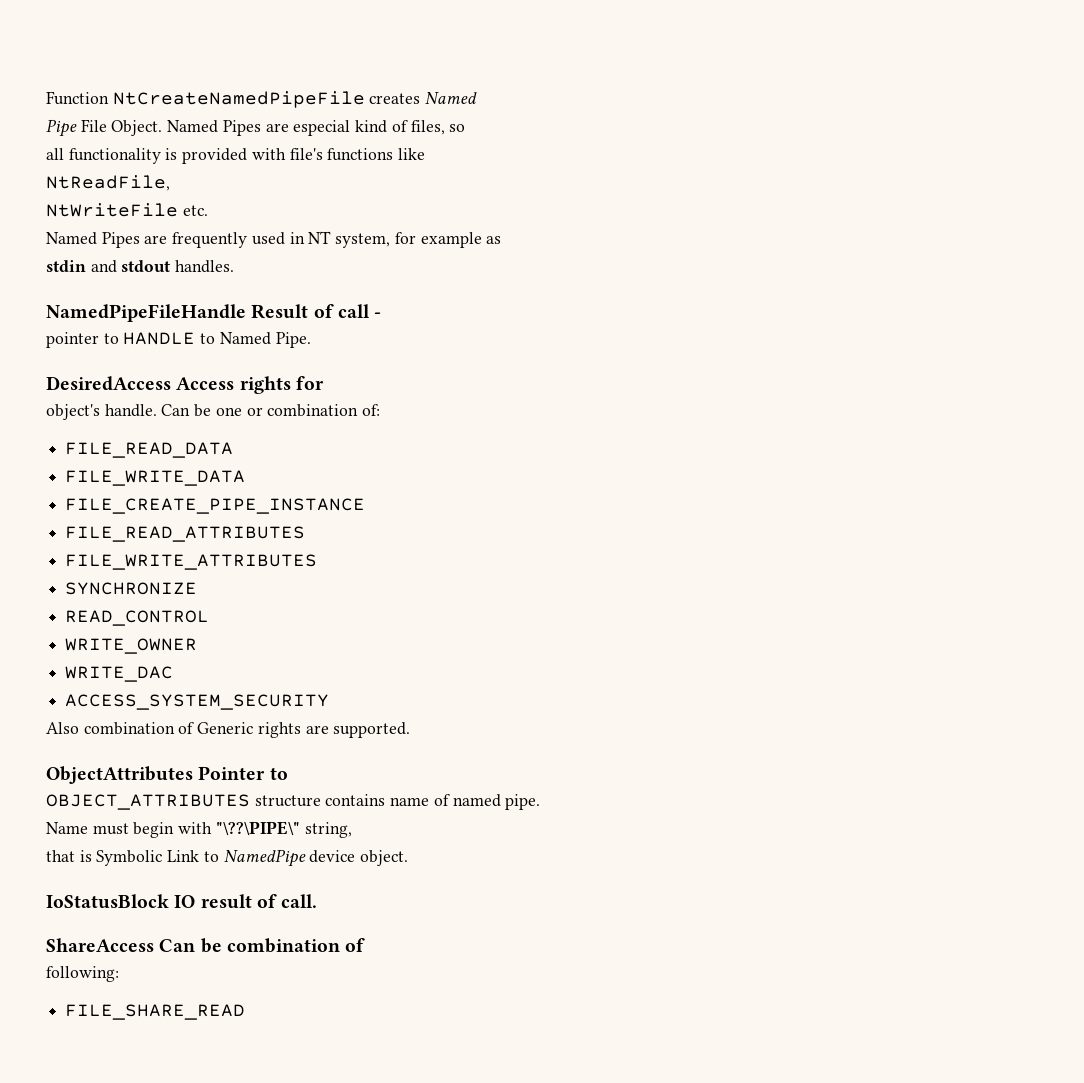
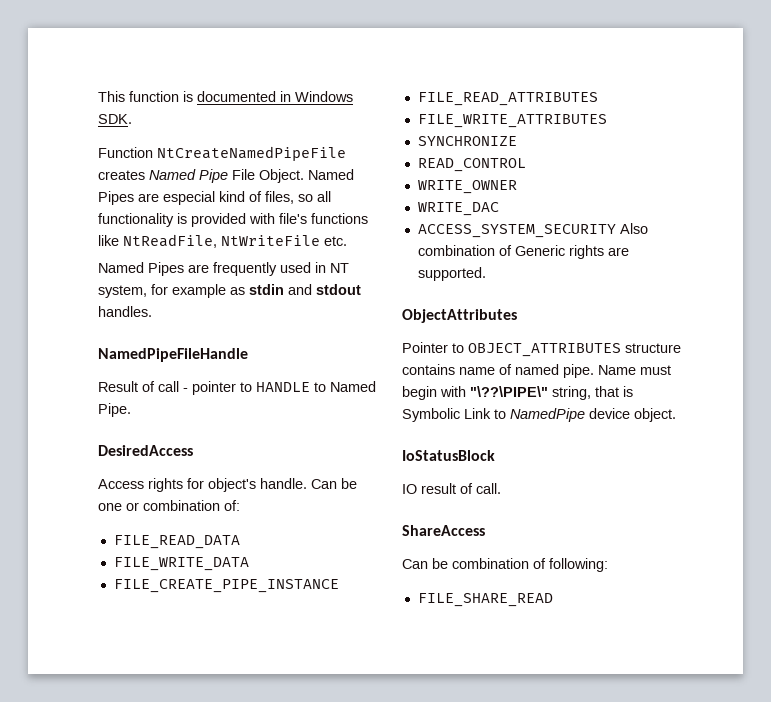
+ This function is documented in Windows SDK.
- Function NtCreateNamedPipeFile creates Named
- Pipe File Object.
+ Function NtCreateNamedPipeFile creates Named Pipe File Object.
- Named Pipes are especial kind of files, so
- all functionality is provided with file's functions like
- NtReadFile,
- NtWriteFile etc.
+ Named Pipes are especial kind of files, so all functionality is provided with file's functions like NtReadFile, NtWriteFile etc.
- Named Pipes are frequently used in NT system, for example as
- stdin and stdout handles.
+ Named Pipes are frequently used in NT system, for example as stdin and stdout handles.
- NamedPipeFileHandle Result of call -
- pointer to HANDLE to Named Pipe.
+ NamedPipeFileHandle
+ Result of call - pointer to HANDLE to Named Pipe.
- DesiredAccess Access rights for
- object's handle.
+ DesiredAccess
+ Access rights for object's handle.
- ACCESS_SYSTEM_SECURITY
- Also combination of Generic rights are supported.
+ ACCESS_SYSTEM_SECURITY Also combination of Generic rights are supported.
- ObjectAttributes Pointer to
- OBJECT_ATTRIBUTES structure contains name of named pipe.
- Name must begin with "\??\PIPE\" string,
- that is Symbolic Link to NamedPipe device object.
+ ObjectAttributes
+ Pointer to OBJECT_ATTRIBUTES structure contains name of named pipe. Name must begin with "\??\PIPE\" string, that is Symbolic Link to NamedPipe device object.
- IoStatusBlock IO result of call.
+ IoStatusBlock
+ IO result of call.
- ShareAccess Can be combination of
- following:
+ ShareAccess
+ Can be combination of following:

